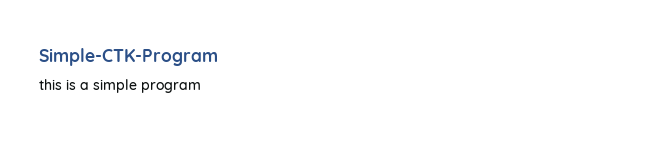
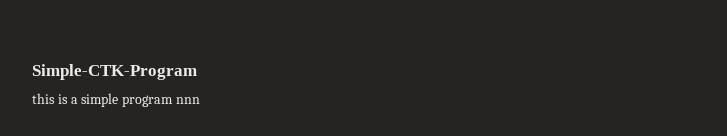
- this is a simple program
+ this is a simple program nnn

